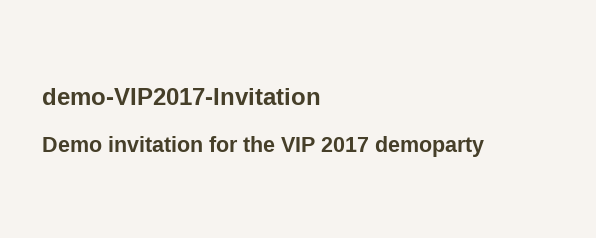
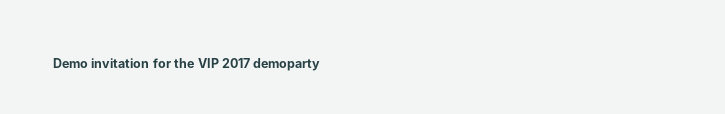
- demo-VIP2017-Invitation

